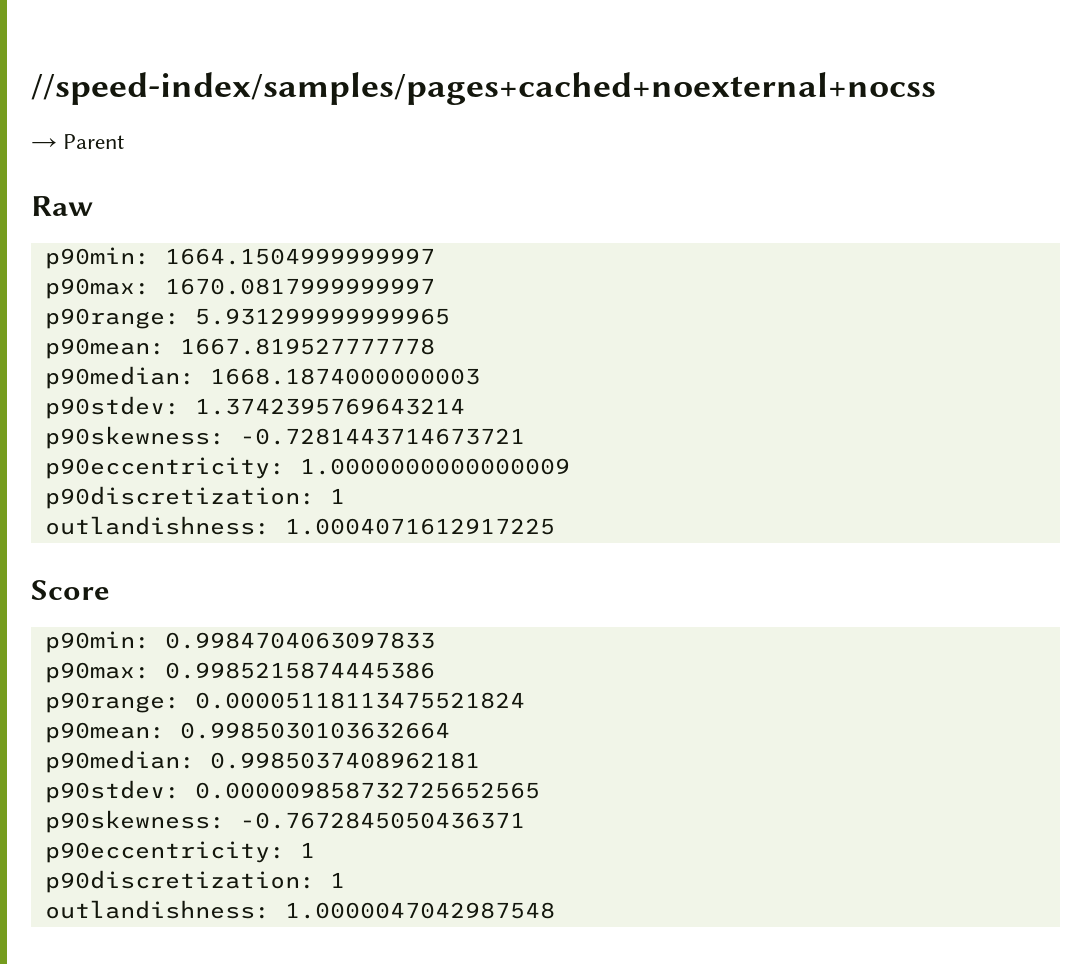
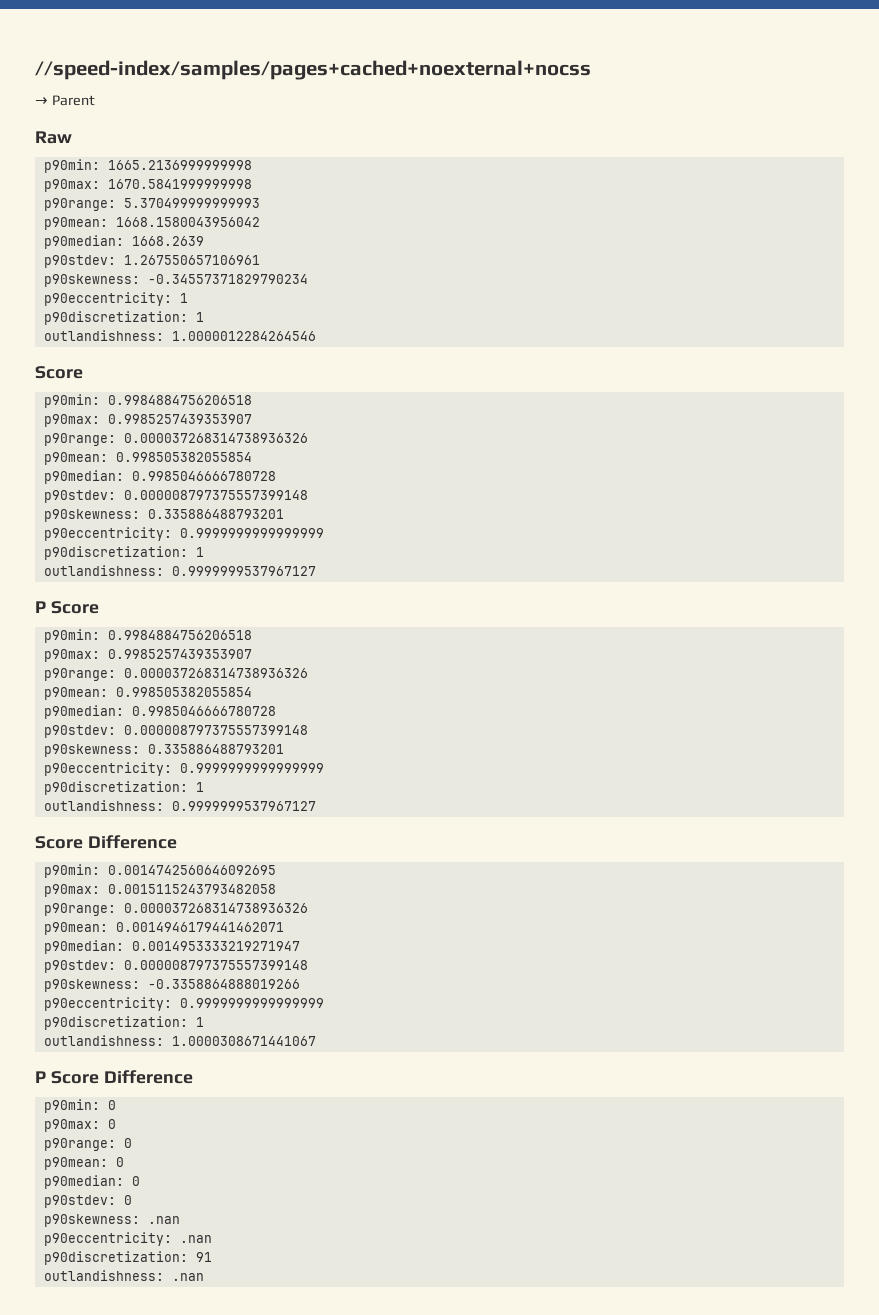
- p90min: 1664.1504999999997
- p90max: 1670.0817999999997
- p90range: 5.931299999999965
- p90mean: 1667.819527777778
- p90median: 1668.1874000000003
- p90stdev: 1.3742395769643214
- p90skewness: -0.7281443714673721
- p90eccentricity: 1.0000000000000009
- p90discretization: 1
- outlandishness: 1.0004071612917225
- Score
- p90min: 0.9984704063097833
- p90max: 0.9985215874445386
- p90range: 0.00005118113475521824
- p90mean: 0.9985030103632664
- p90median: 0.9985037408962181
- p90stdev: 0.000009858732725652565
- p90skewness: -0.7672845050436371
+ p90min: 1665.2136999999998
+ p90max: 1670.5841999999998
+ p90range: 5.370499999999993
+ p90mean: 1668.1580043956042
+ p90median: 1668.2639
+ p90stdev: 1.267550657106961
+ p90skewness: -0.34557371829790234
- outlandishness: 1.0000047042987548
+ outlandishness: 1.0000012284264546
+ Score
+ p90min: 0.9984884756206518
+ p90max: 0.9985257439353907
+ p90range: 0.000037268314738936326
+ p90mean: 0.998505382055854
+ p90median: 0.9985046666780728
+ p90stdev: 0.000008797375557399148
+ p90skewness: 0.335886488793201
+ p90eccentricity: 0.9999999999999999
+ p90discretization: 1
+ outlandishness: 0.9999999537967127
+ P Score
+ p90min: 0.9984884756206518
+ p90max: 0.9985257439353907
+ p90range: 0.000037268314738936326
+ p90mean: 0.998505382055854
+ p90median: 0.9985046666780728
+ p90stdev: 0.000008797375557399148
+ p90skewness: 0.335886488793201
+ p90eccentricity: 0.9999999999999999
+ p90discretization: 1
+ outlandishness: 0.9999999537967127
+ Score Difference
+ p90min: 0.0014742560646092695
+ p90max: 0.0015115243793482058
+ p90range: 0.000037268314738936326
+ p90mean: 0.0014946179441462071
+ p90median: 0.0014953333219271947
+ p90stdev: 0.000008797375557399148
+ p90skewness: -0.3358864888019266
+ p90eccentricity: 0.9999999999999999
+ p90discretization: 1
+ outlandishness: 1.0000308671441067
+ P Score Difference
+ p90min: 0
+ p90max: 0
+ p90range: 0
+ p90mean: 0
+ p90median: 0
+ p90stdev: 0
+ p90skewness: .nan
+ p90eccentricity: .nan
+ p90discretization: 91
+ outlandishness: .nan

